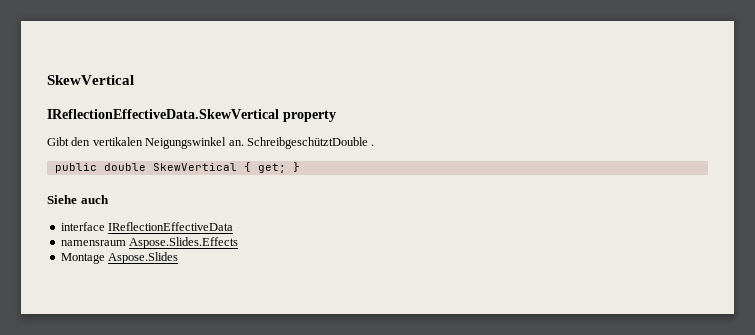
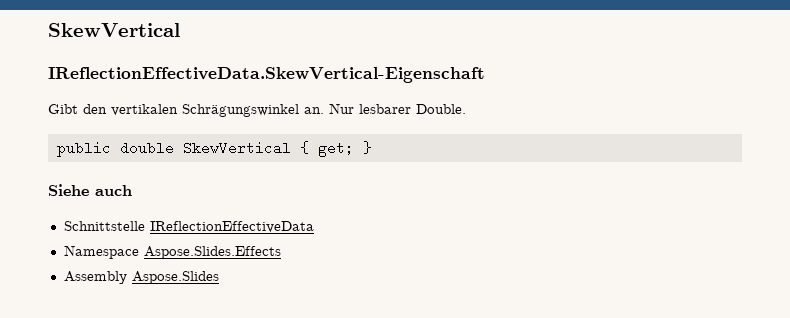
- IReflectionEffectiveData.SkewVertical property
+ IReflectionEffectiveData.SkewVertical-Eigenschaft
- Gibt den vertikalen Neigungswinkel an. SchreibgeschütztDouble .
+ Gibt den vertikalen Schrägungswinkel an. Nur lesbarer Double.
- interface IReflectionEffectiveData
+ Schnittstelle IReflectionEffectiveData
- namensraum Aspose.Slides.Effects
+ Namespace Aspose.Slides.Effects
- Montage Aspose.Slides
+ Assembly Aspose.Slides

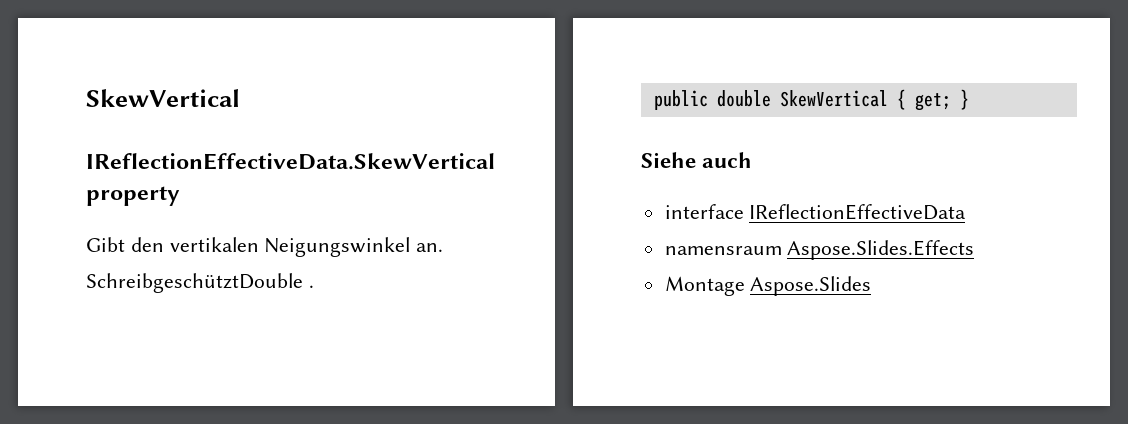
- IReflectionEffectiveData.SkewVertical-Eigenschaft
+ IReflectionEffectiveData.SkewVertical property
- Gibt den vertikalen Schrägungswinkel an. Nur lesbarer Double.
+ Gibt den vertikalen Neigungswinkel an. SchreibgeschütztDouble .
- Schnittstelle IReflectionEffectiveData
+ interface IReflectionEffectiveData
- Namespace Aspose.Slides.Effects
+ namensraum Aspose.Slides.Effects
- Assembly Aspose.Slides
+ Montage Aspose.Slides

